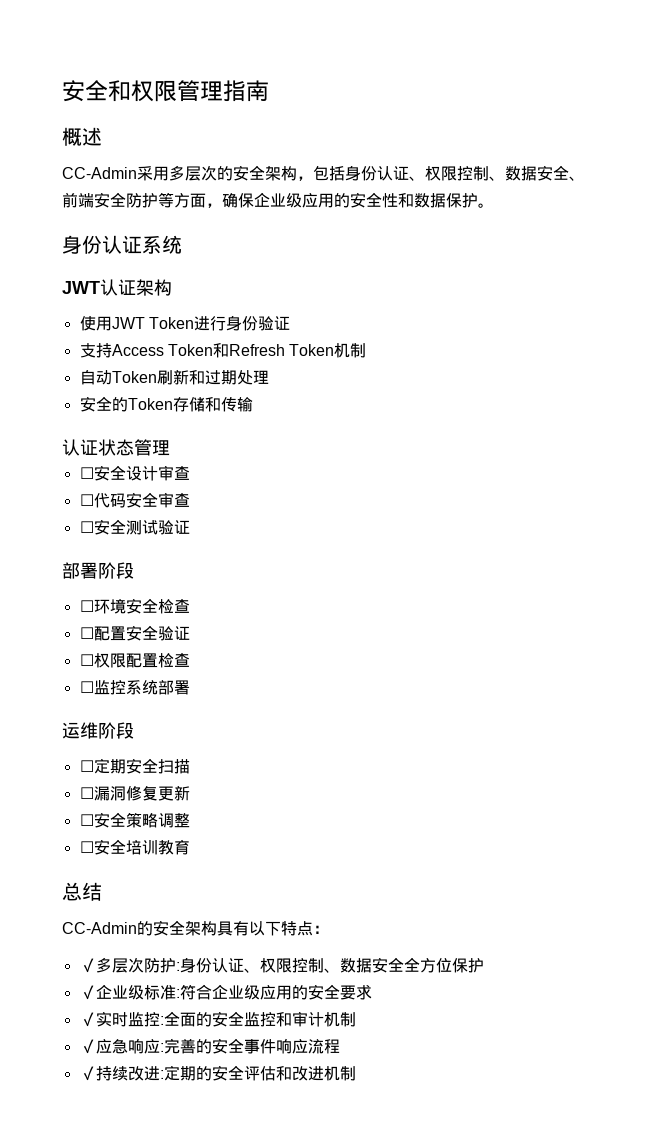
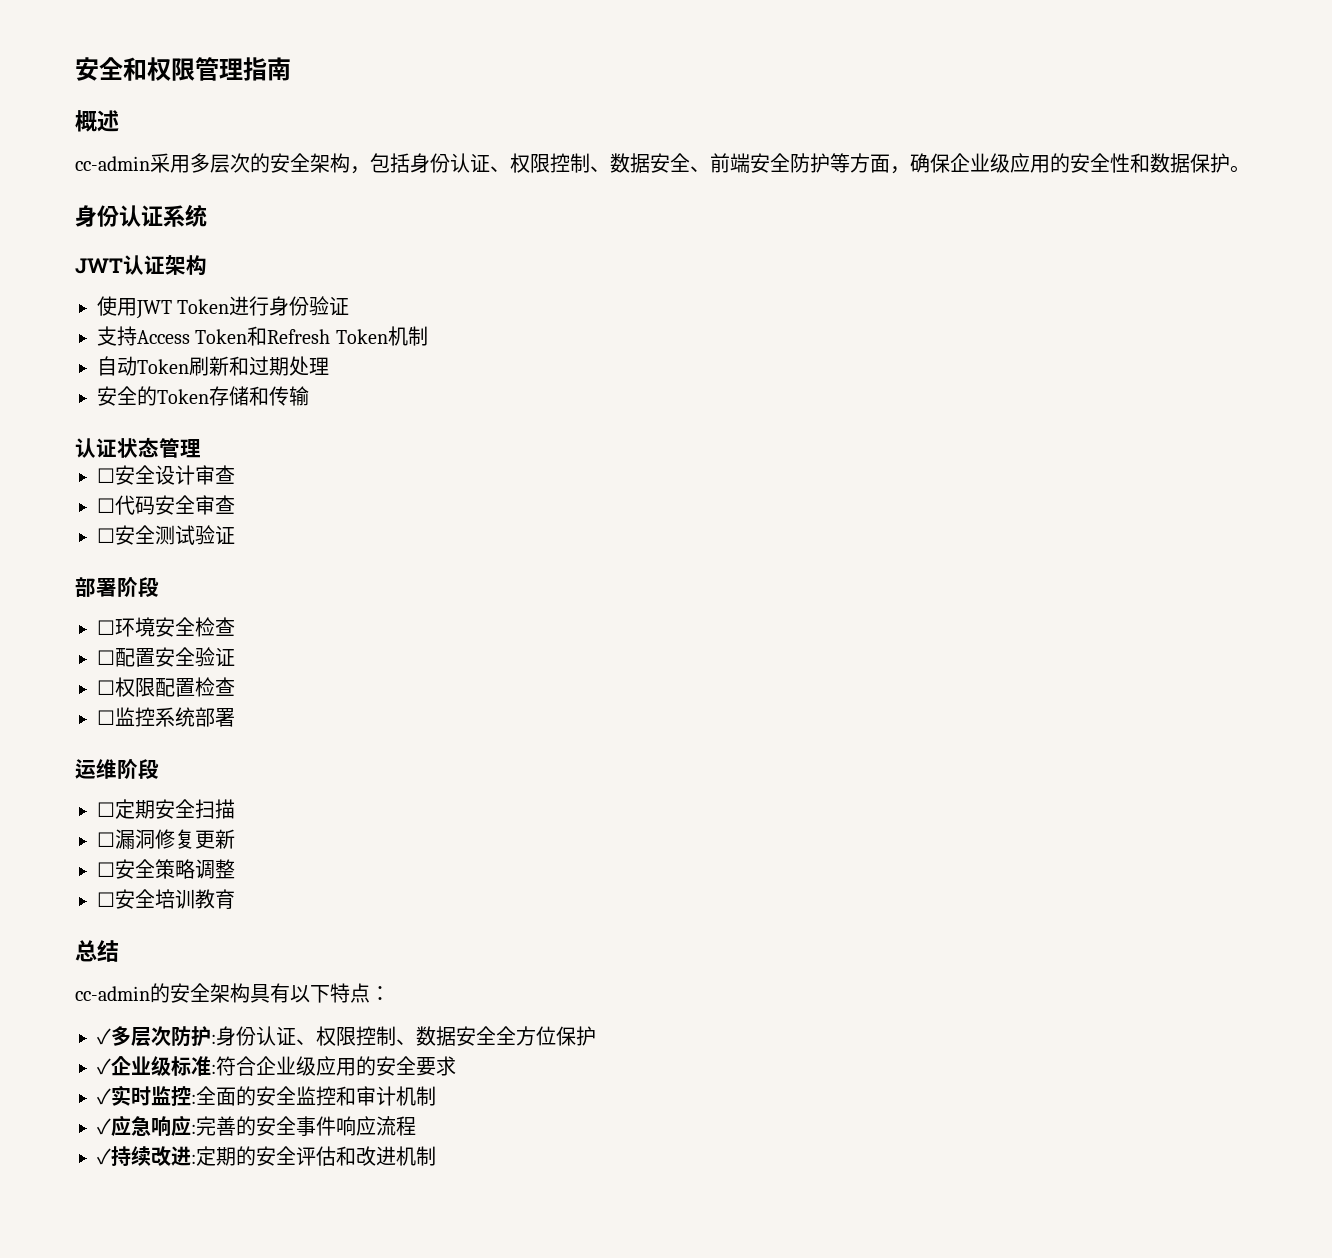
- CC-Admin采用多层次的安全架构，包括身份认证、权限控制、数据安全、前端安全防护等方面，确保企业级应用的安全性和数据保护。
+ cc-admin采用多层次的安全架构，包括身份认证、权限控制、数据安全、前端安全防护等方面，确保企业级应用的安全性和数据保护。
- CC-Admin的安全架构具有以下特点：
+ cc-admin的安全架构具有以下特点：

